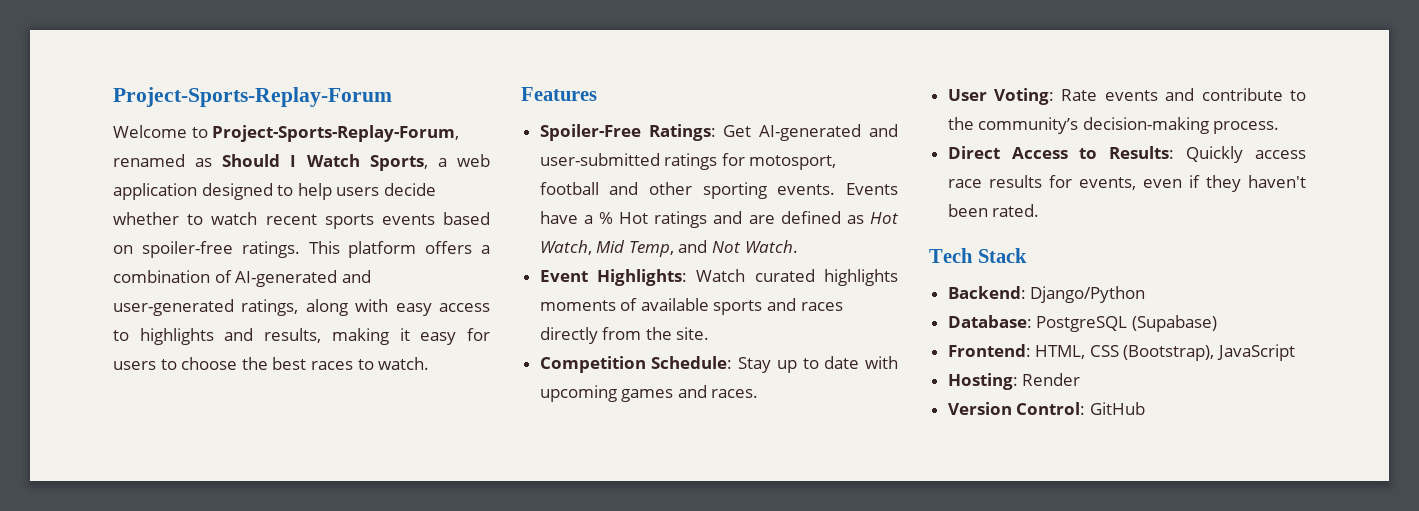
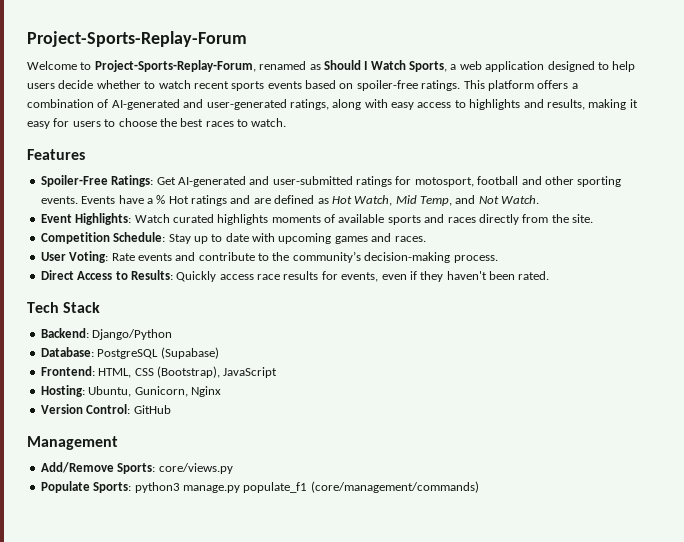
- Hosting: Render
+ Hosting: Ubuntu, Gunicorn, Nginx
+ Management
+ Add/Remove Sports: core/views.py
+ Populate Sports: python3 manage.py populate_f1 (core/management/commands)

